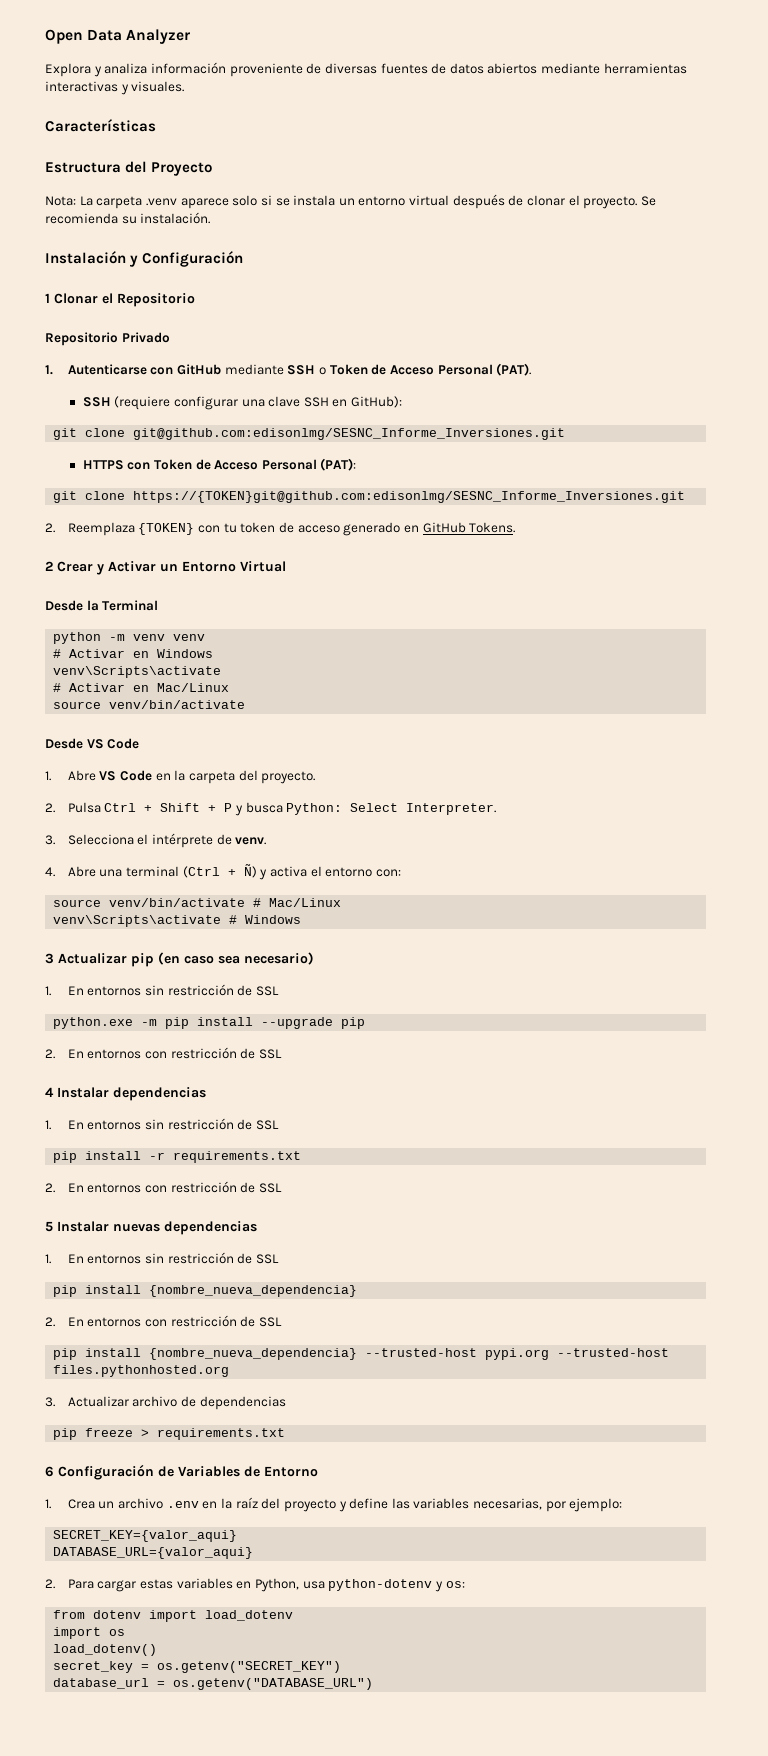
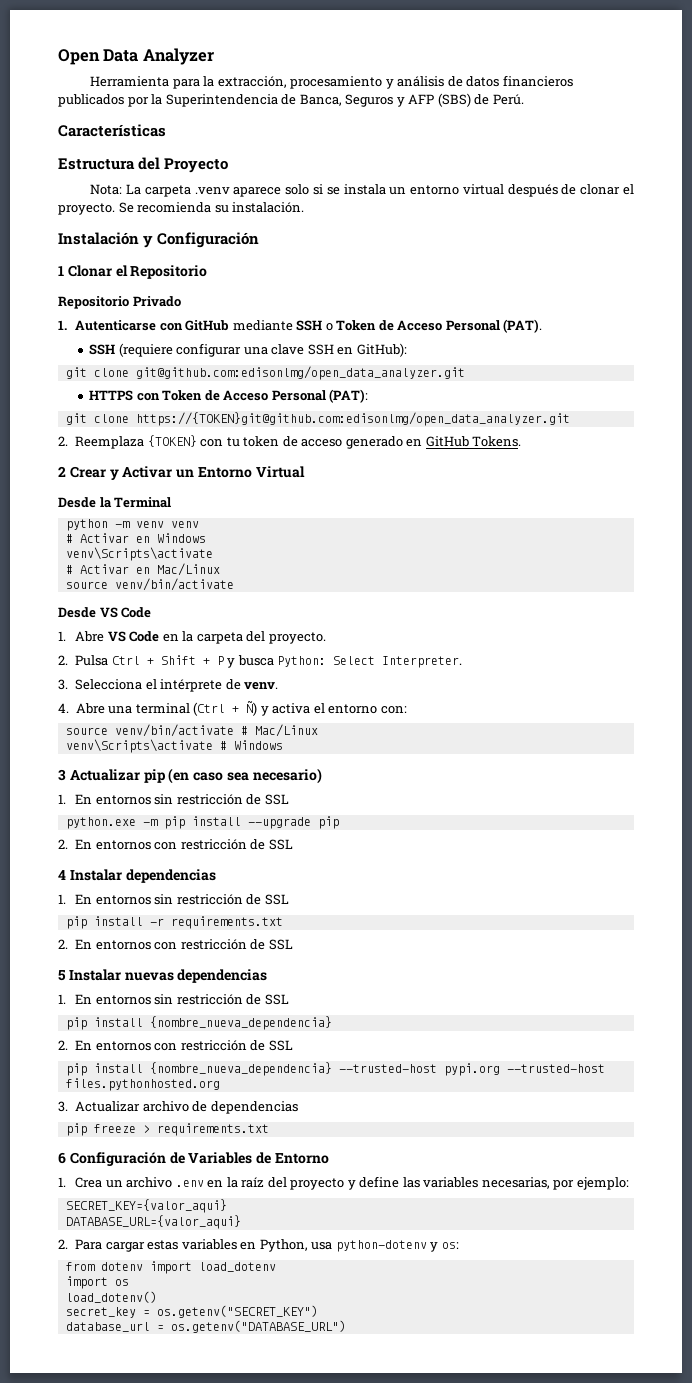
- Explora y analiza información proveniente de diversas fuentes de datos abiertos mediante herramientas interactivas y visuales.
+ Herramienta para la extracción, procesamiento y análisis de datos financieros publicados por la Superintendencia de Banca, Seguros y AFP (SBS) de Perú.
- git clone git@github.com:edisonlmg/SESNC_Informe_Inversiones.git
+ git clone git@github.com:edisonlmg/open_data_analyzer.git
- git clone https://{TOKEN}git@github.com:edisonlmg/SESNC_Informe_Inversiones.git
+ git clone https://{TOKEN}git@github.com:edisonlmg/open_data_analyzer.git

